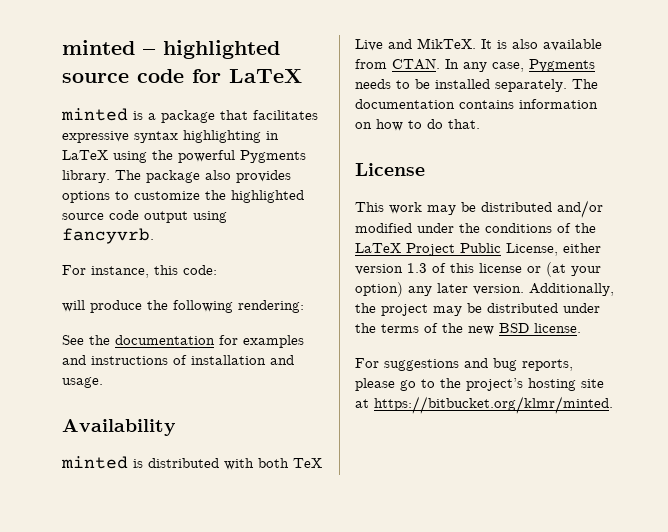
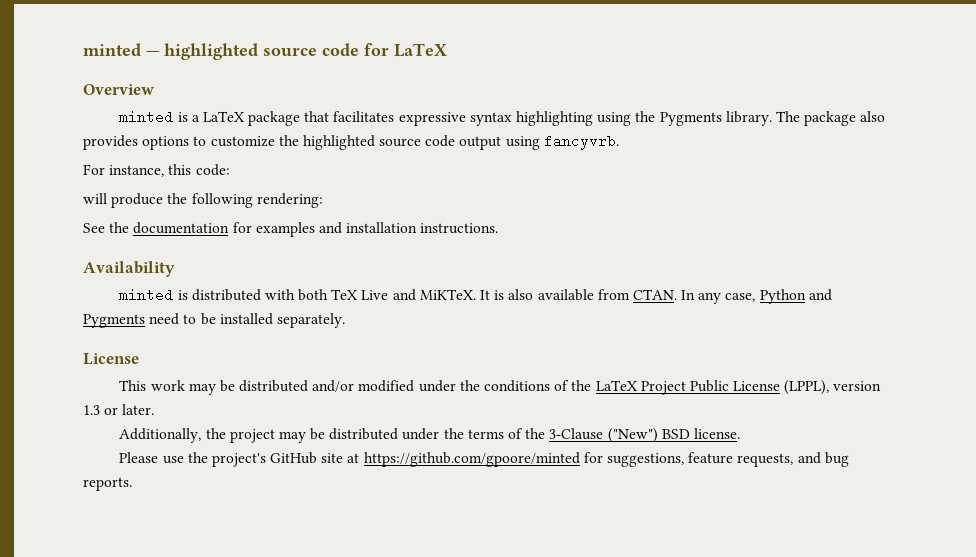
- minted – highlighted source code for LaTeX
+ minted — highlighted source code for LaTeX
+ Overview
- minted is a package that facilitates expressive syntax highlighting in LaTeX using the powerful Pygments library.
+ minted is a LaTeX package that facilitates expressive syntax highlighting using the Pygments library.
- See the documentation for examples and instructions of installation and usage.
+ See the documentation for examples and installation instructions.
- minted is distributed with both TeX Live and MikTeX.
+ minted is distributed with both TeX Live and MiKTeX.
- In any case, Pygments needs to be installed separately. The documentation contains information on how to do that.
+ In any case, Python and Pygments need to be installed separately.
- This work may be distributed and/or modified under the conditions of the LaTeX Project Public License, either version 1.3 of this license or (at your option) any later version. Additionally, the project may be distributed under the terms of the new BSD license.
+ This work may be distributed and/or modified under the conditions of the LaTeX Project Public License (LPPL), version 1.3 or later.
+ Additionally, the project may be distributed under the terms of the 3-Clause ("New") BSD license.
- For suggestions and bug reports, please go to the project’s hosting site at https://bitbucket.org/klmr/minted.
+ Please use the project's GitHub site at https://github.com/gpoore/minted for suggestions, feature requests, and bug reports.

